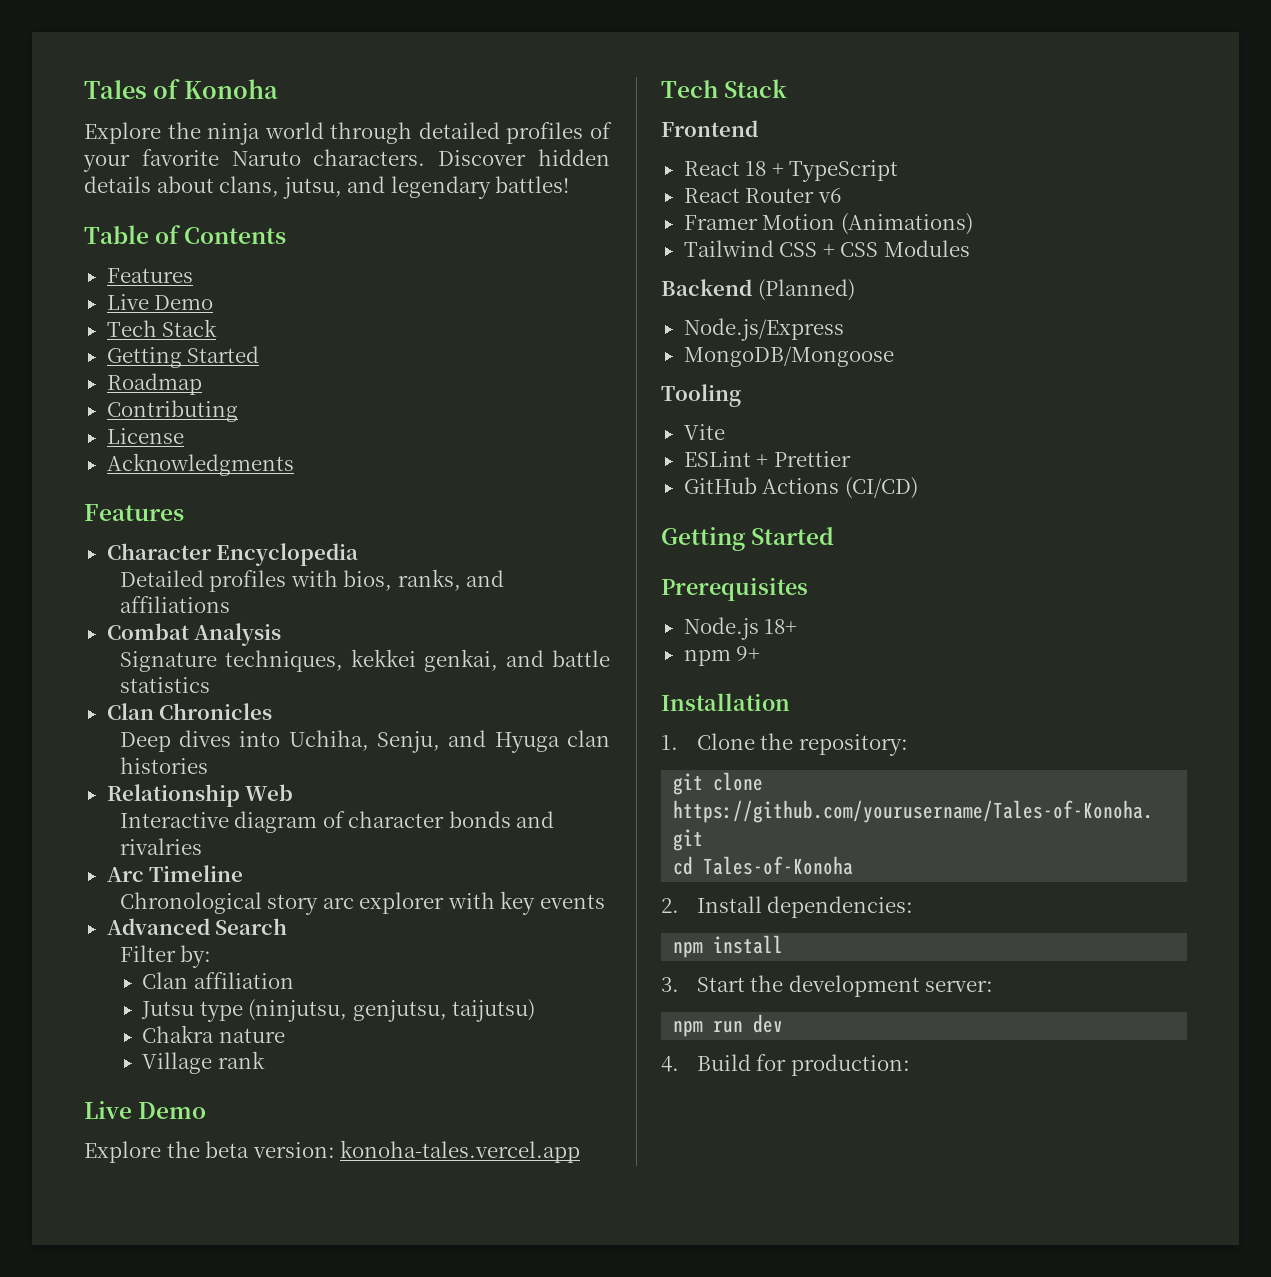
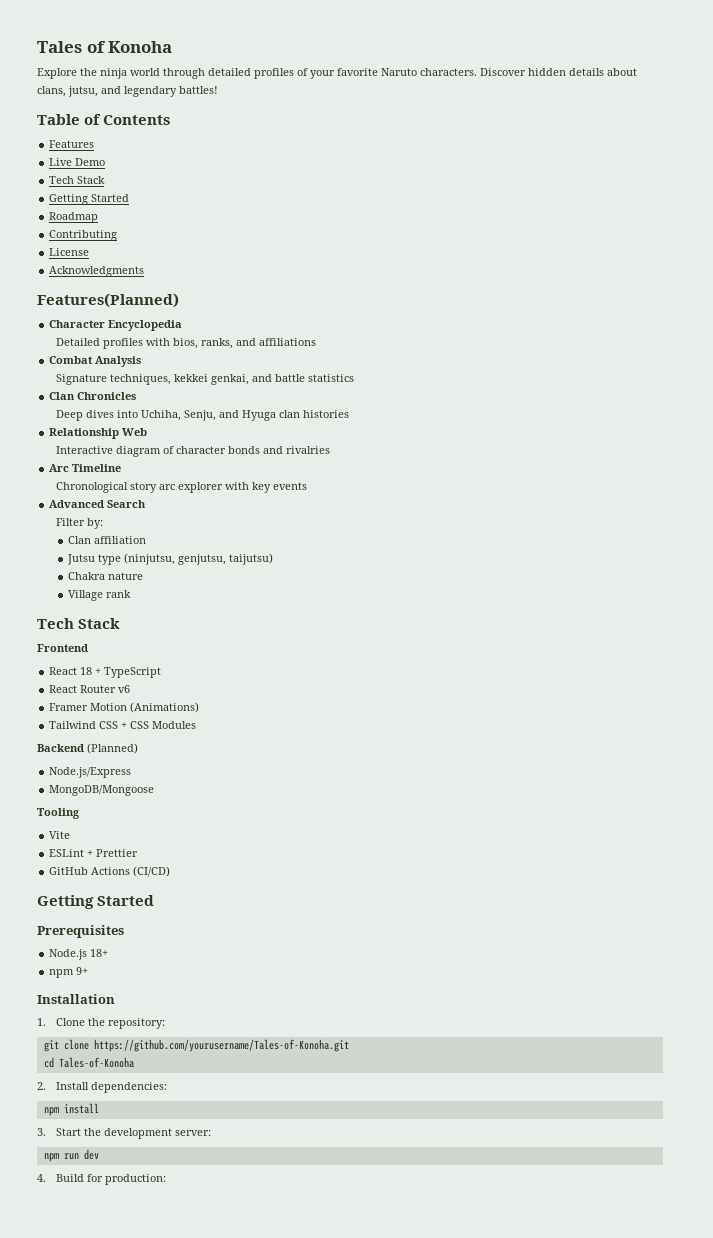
  Acknowledgments
- Features
+ Features(Planned)
  Village rank
- Live Demo
- Explore the beta version: konoha-tales.vercel.app

